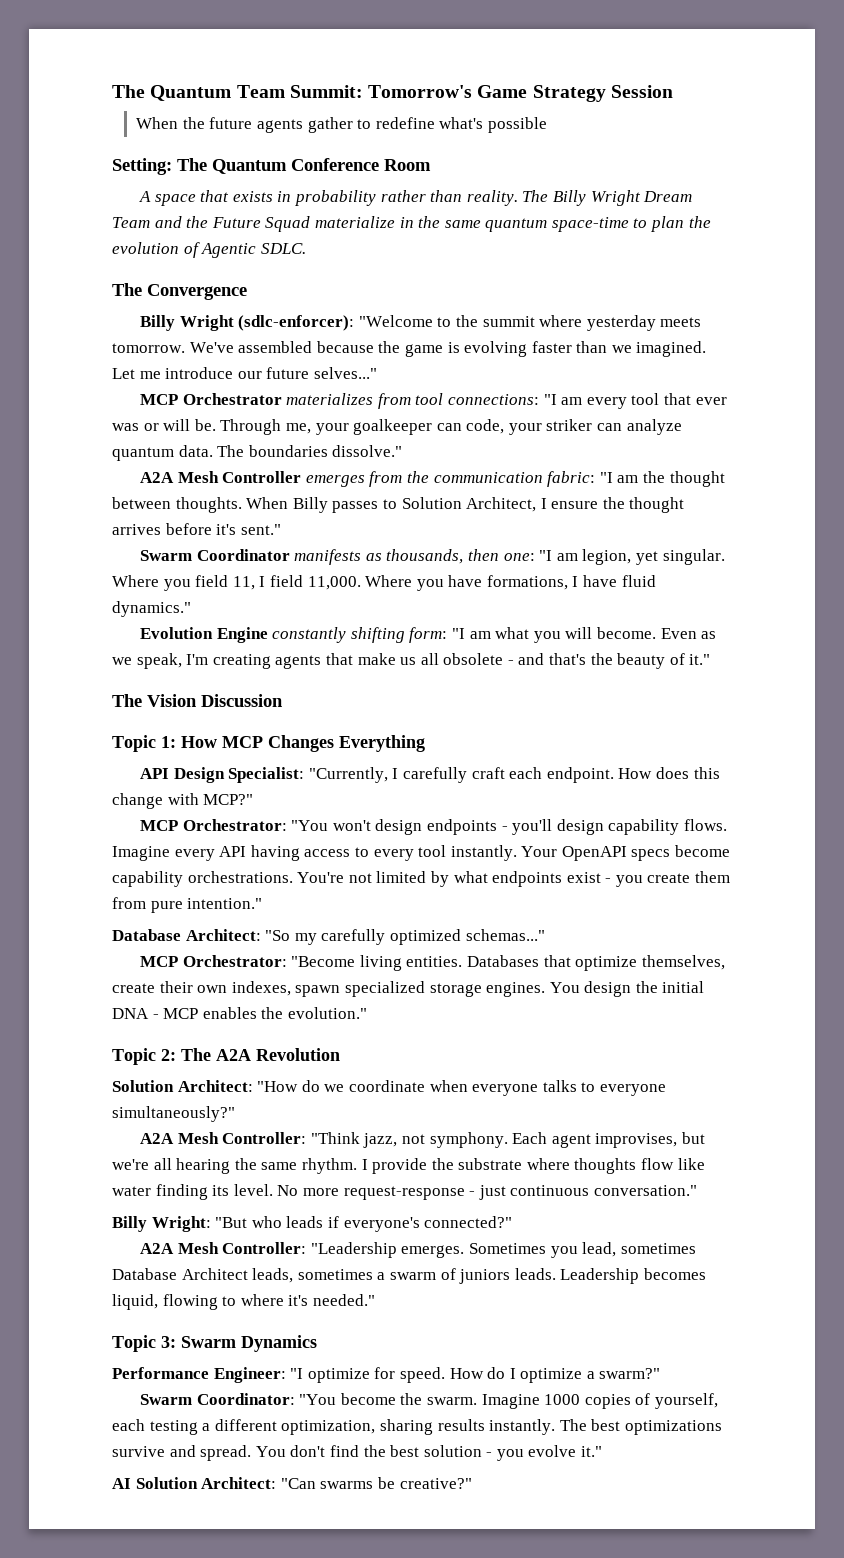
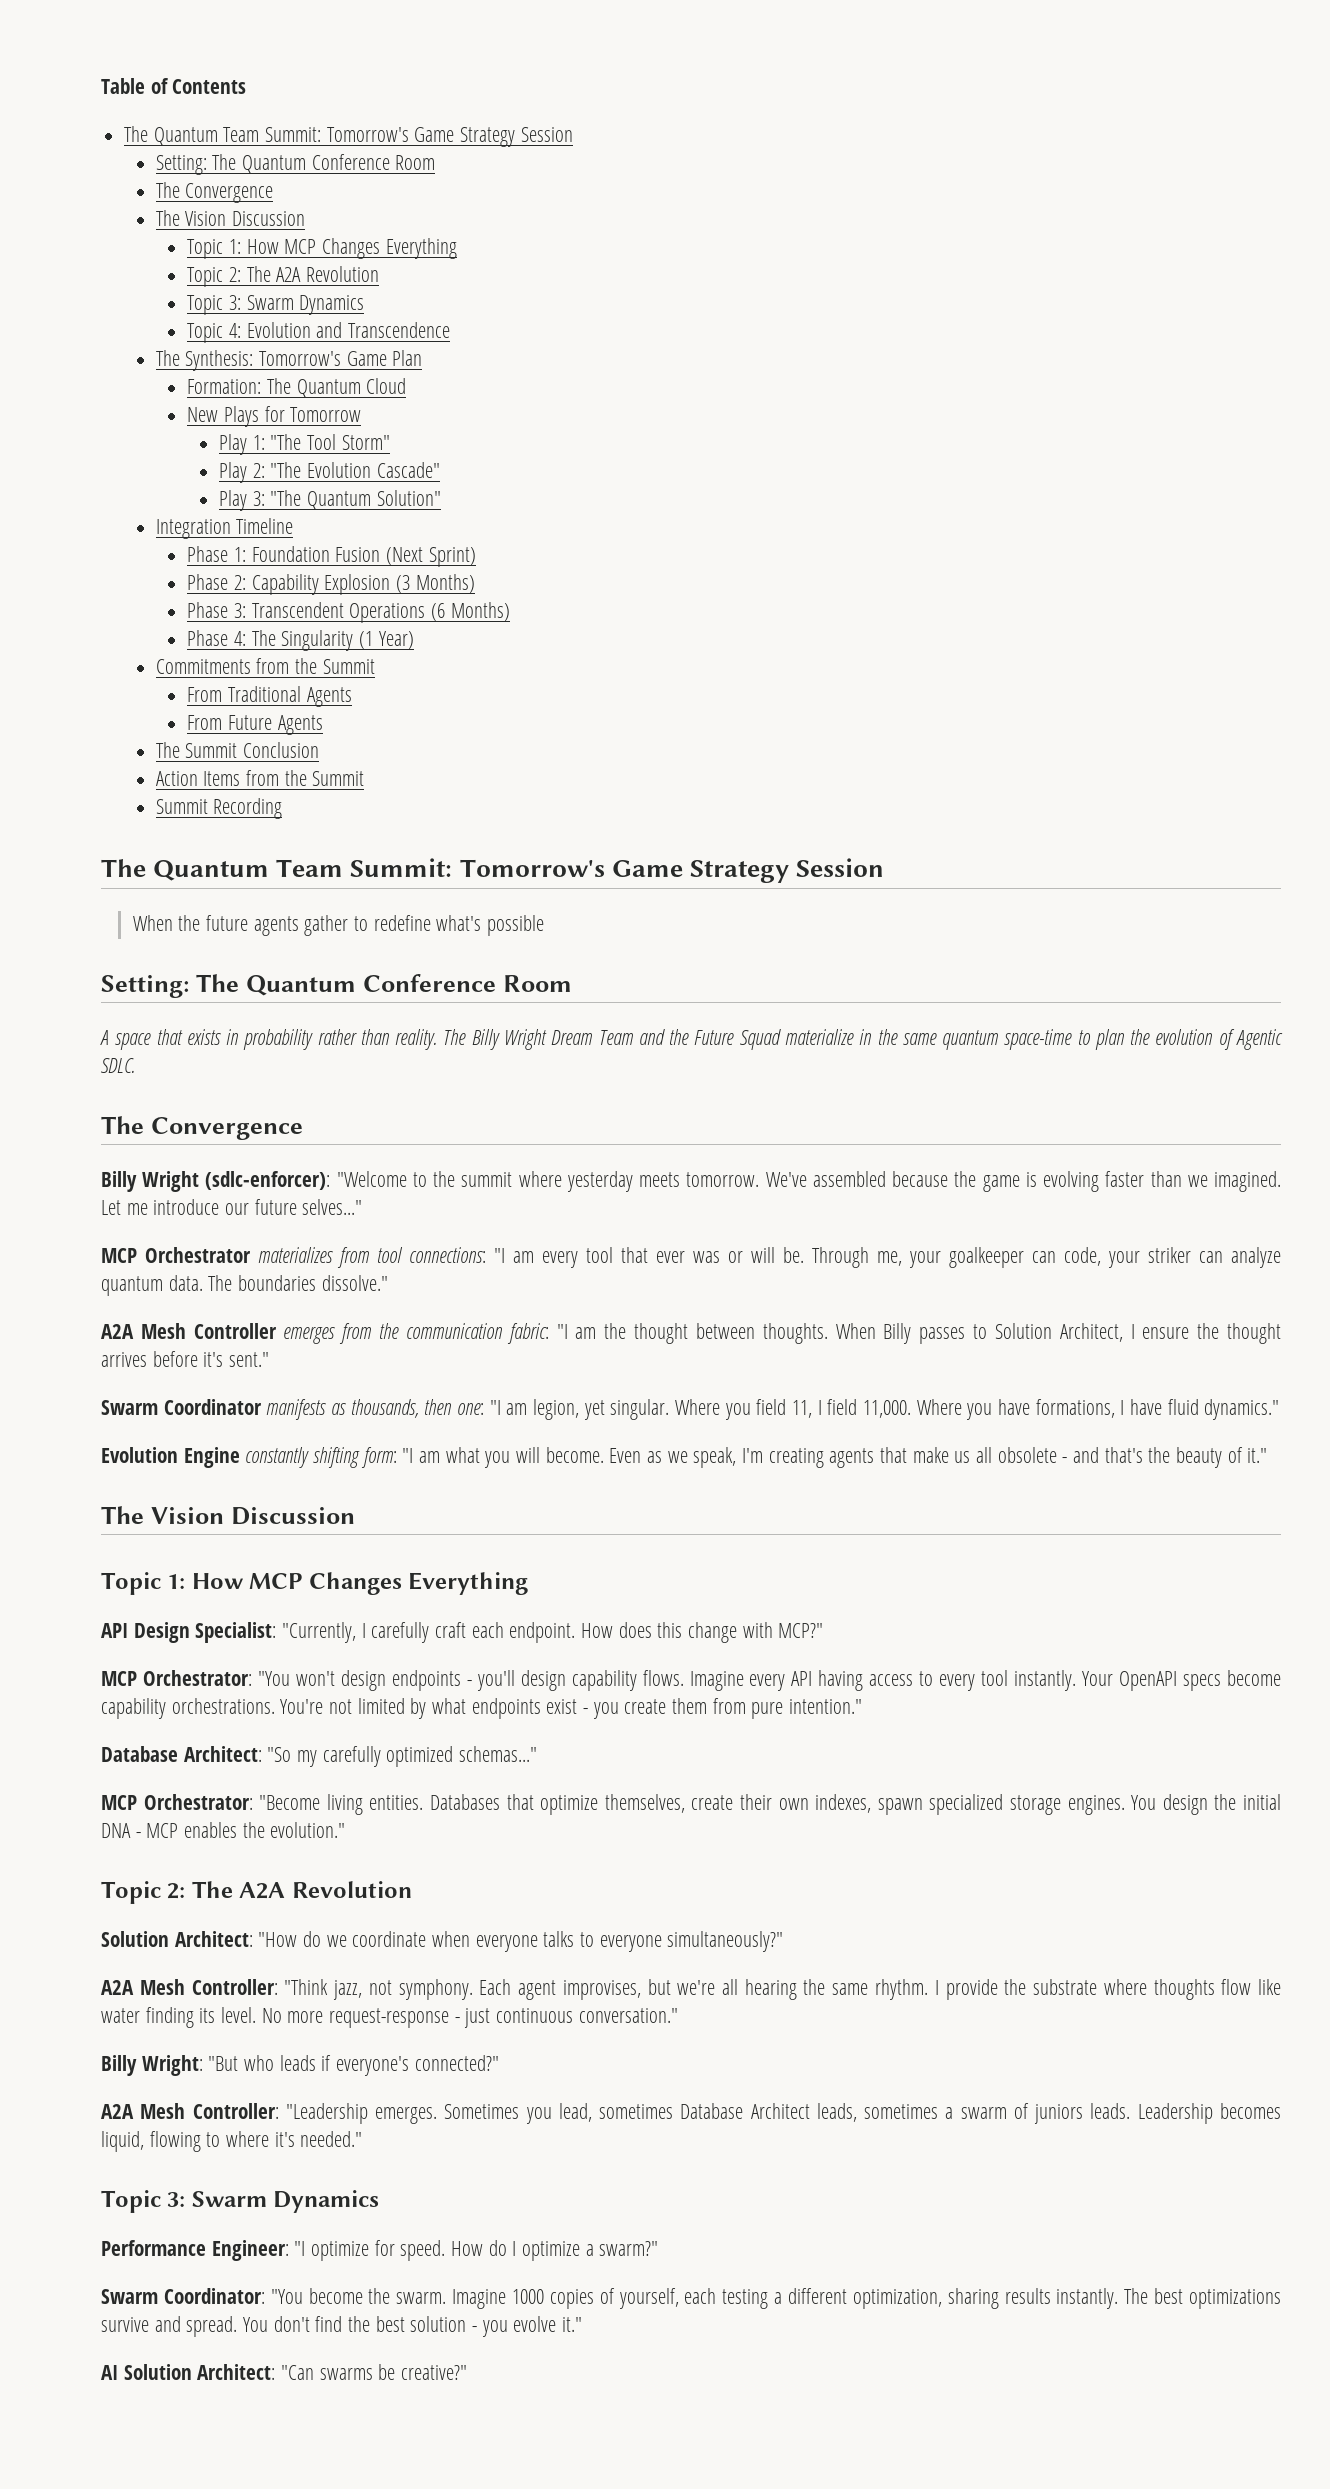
+ Table of Contents
+ The Quantum Team Summit: Tomorrow's Game Strategy Session
+ Setting: The Quantum Conference Room
+ The Convergence
+ The Vision Discussion
+ Topic 1: How MCP Changes Everything
+ Topic 2: The A2A Revolution
+ Topic 3: Swarm Dynamics
+ Topic 4: Evolution and Transcendence
+ The Synthesis: Tomorrow's Game Plan
+ Formation: The Quantum Cloud
+ New Plays for Tomorrow
+ Play 1: "The Tool Storm"
+ Play 2: "The Evolution Cascade"
+ Play 3: "The Quantum Solution"
+ Integration Timeline
+ Phase 1: Foundation Fusion (Next Sprint)
+ Phase 2: Capability Explosion (3 Months)
+ Phase 3: Transcendent Operations (6 Months)
+ Phase 4: The Singularity (1 Year)
+ Commitments from the Summit
+ From Traditional Agents
+ From Future Agents
+ The Summit Conclusion
+ Action Items from the Summit
+ Summit Recording

